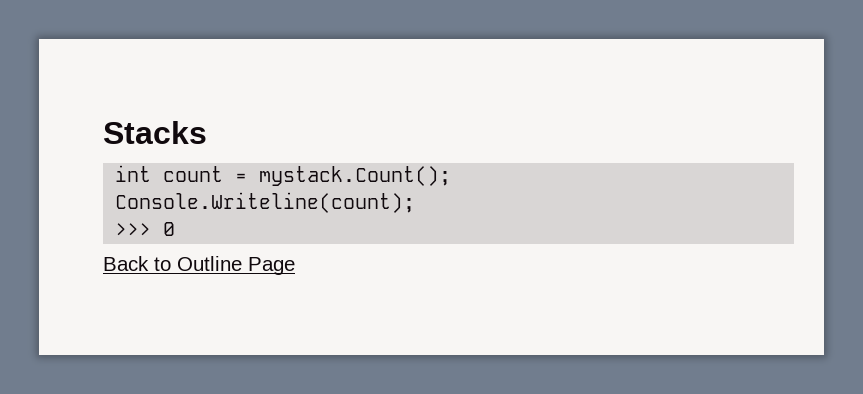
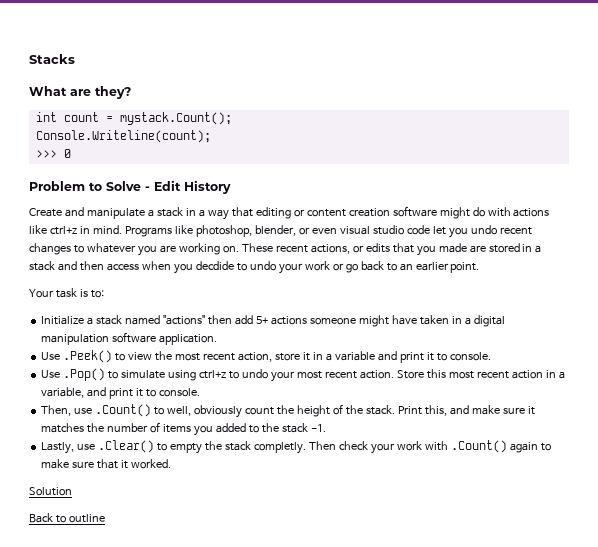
+ What are they?
+ Problem to Solve - Edit History
+ Create and manipulate a stack in a way that editing or content creation software might do with actions like ctrl+z in mind. Programs like photoshop, blender, or even visual studio code let you undo recent changes to whatever you are working on. These recent actions, or edits that you made are stored in a stack and then access when you decdide to undo your work or go back to an earlier point.
+ Your task is to:
+ Initialize a stack named "actions" then add 5+ actions someone might have taken in a digital manipulation software application.
+ Use .Peek() to view the most recent action, store it in a variable and print it to console.
+ Use .Pop() to simulate using ctrl+z to undo your most recent action. Store this most recent action in a variable, and print it to console.
+ Then, use .Count() to well, obviously count the height of the stack. Print this, and make sure it matches the number of items you added to the stack -1.
+ Lastly, use .Clear() to empty the stack completly. Then check your work with .Count() again to make sure that it worked.
+ Solution
- Back to Outline Page
+ Back to outline

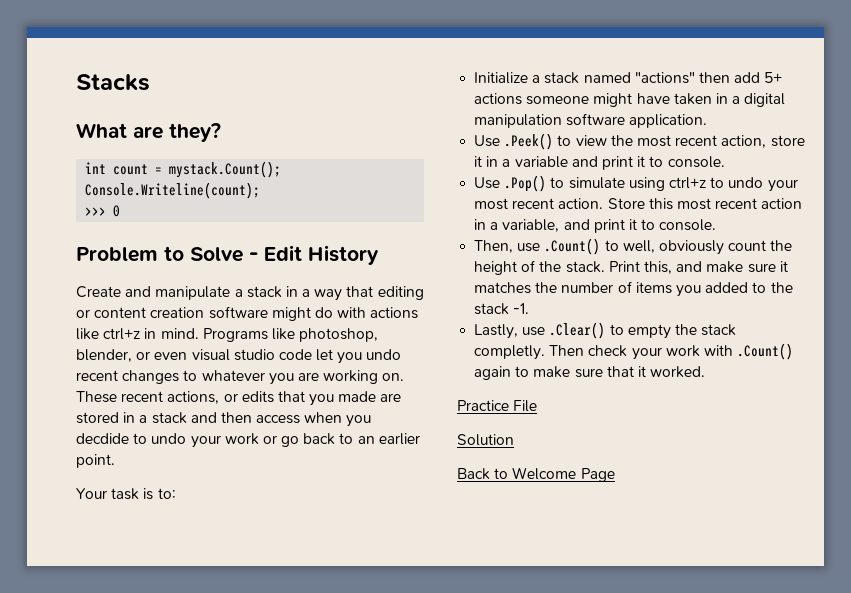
+ Practice File
- Back to outline
+ Back to Welcome Page

